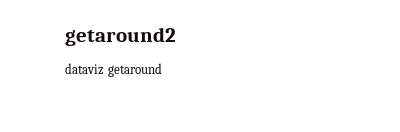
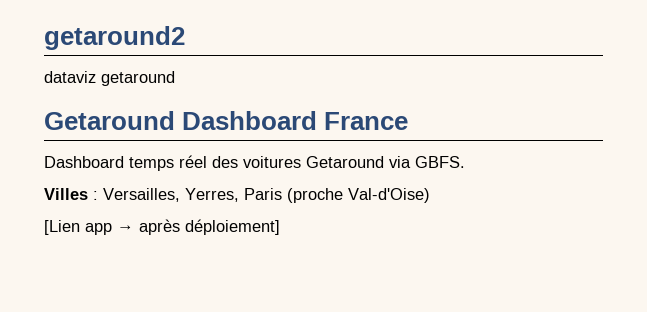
+ Getaround Dashboard France
+ Dashboard temps réel des voitures Getaround via GBFS.
+ Villes : Versailles, Yerres, Paris (proche Val-d'Oise)
+ [Lien app → après déploiement]

